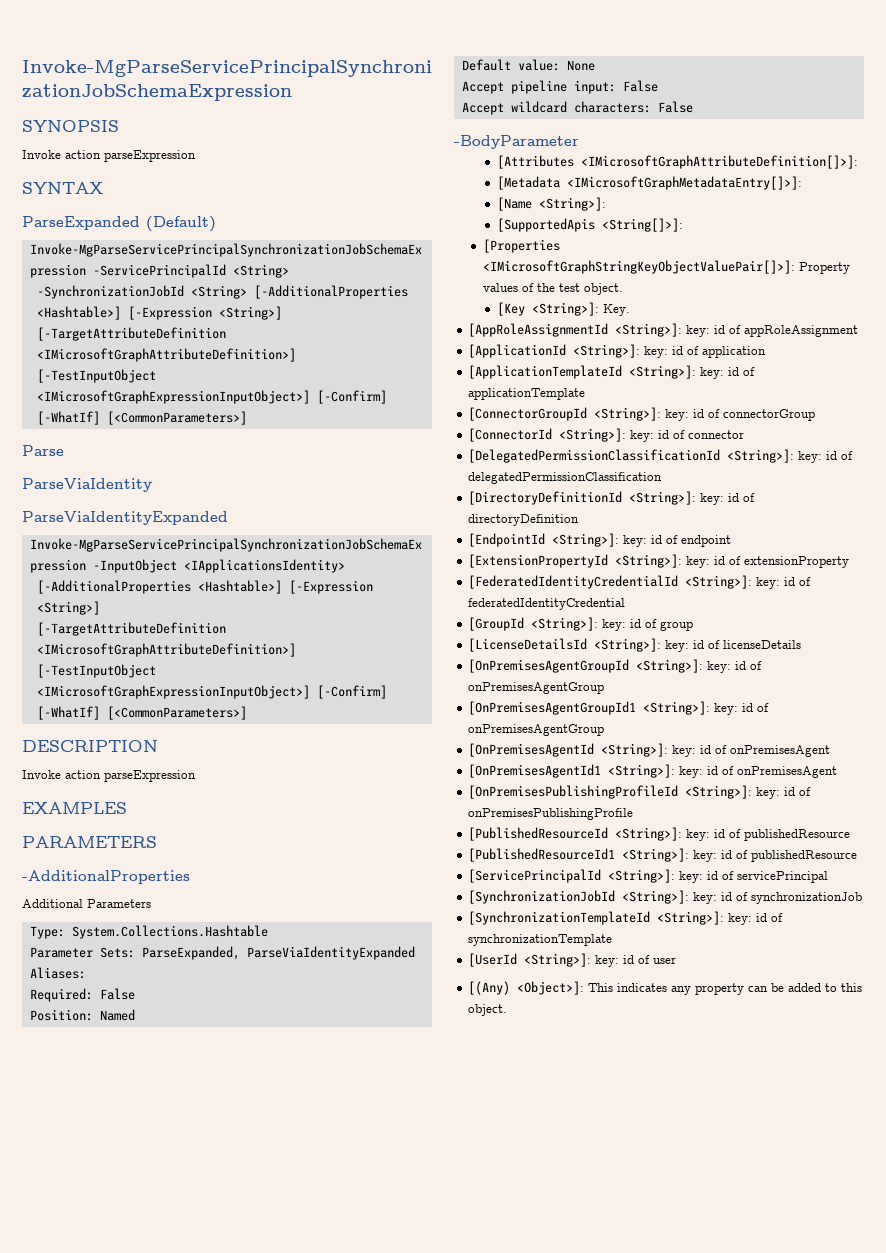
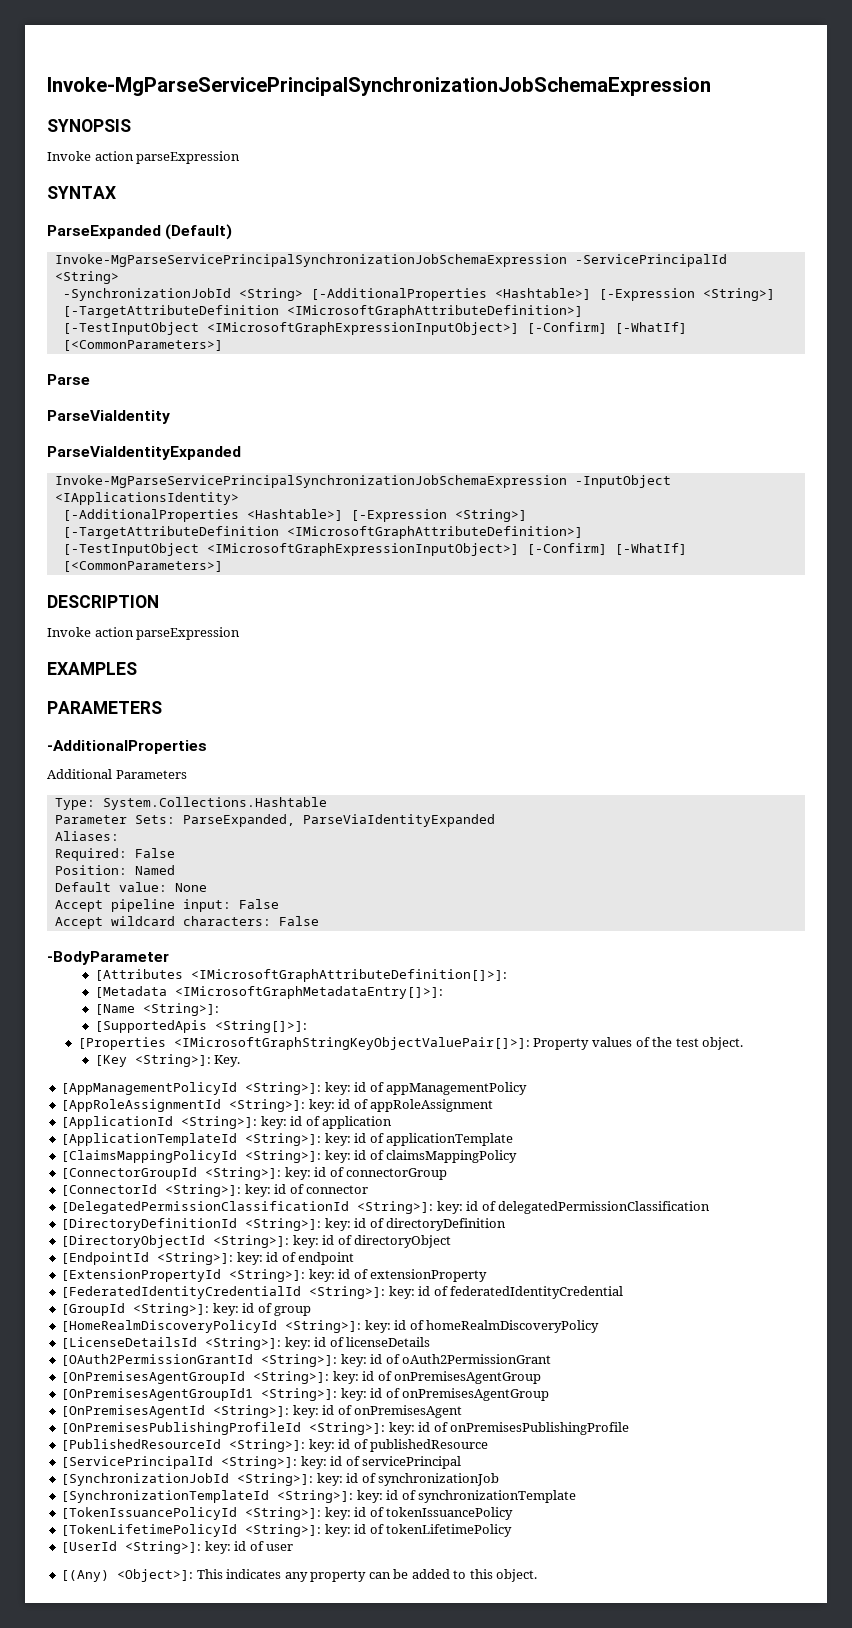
+ [AppManagementPolicyId <String>]: key: id of appManagementPolicy
+ [ClaimsMappingPolicyId <String>]: key: id of claimsMappingPolicy
+ [DirectoryObjectId <String>]: key: id of directoryObject
+ [HomeRealmDiscoveryPolicyId <String>]: key: id of homeRealmDiscoveryPolicy
+ [OAuth2PermissionGrantId <String>]: key: id of oAuth2PermissionGrant
- [OnPremisesAgentId1 <String>]: key: id of onPremisesAgent
- [PublishedResourceId1 <String>]: key: id of publishedResource
+ [TokenIssuancePolicyId <String>]: key: id of tokenIssuancePolicy
+ [TokenLifetimePolicyId <String>]: key: id of tokenLifetimePolicy

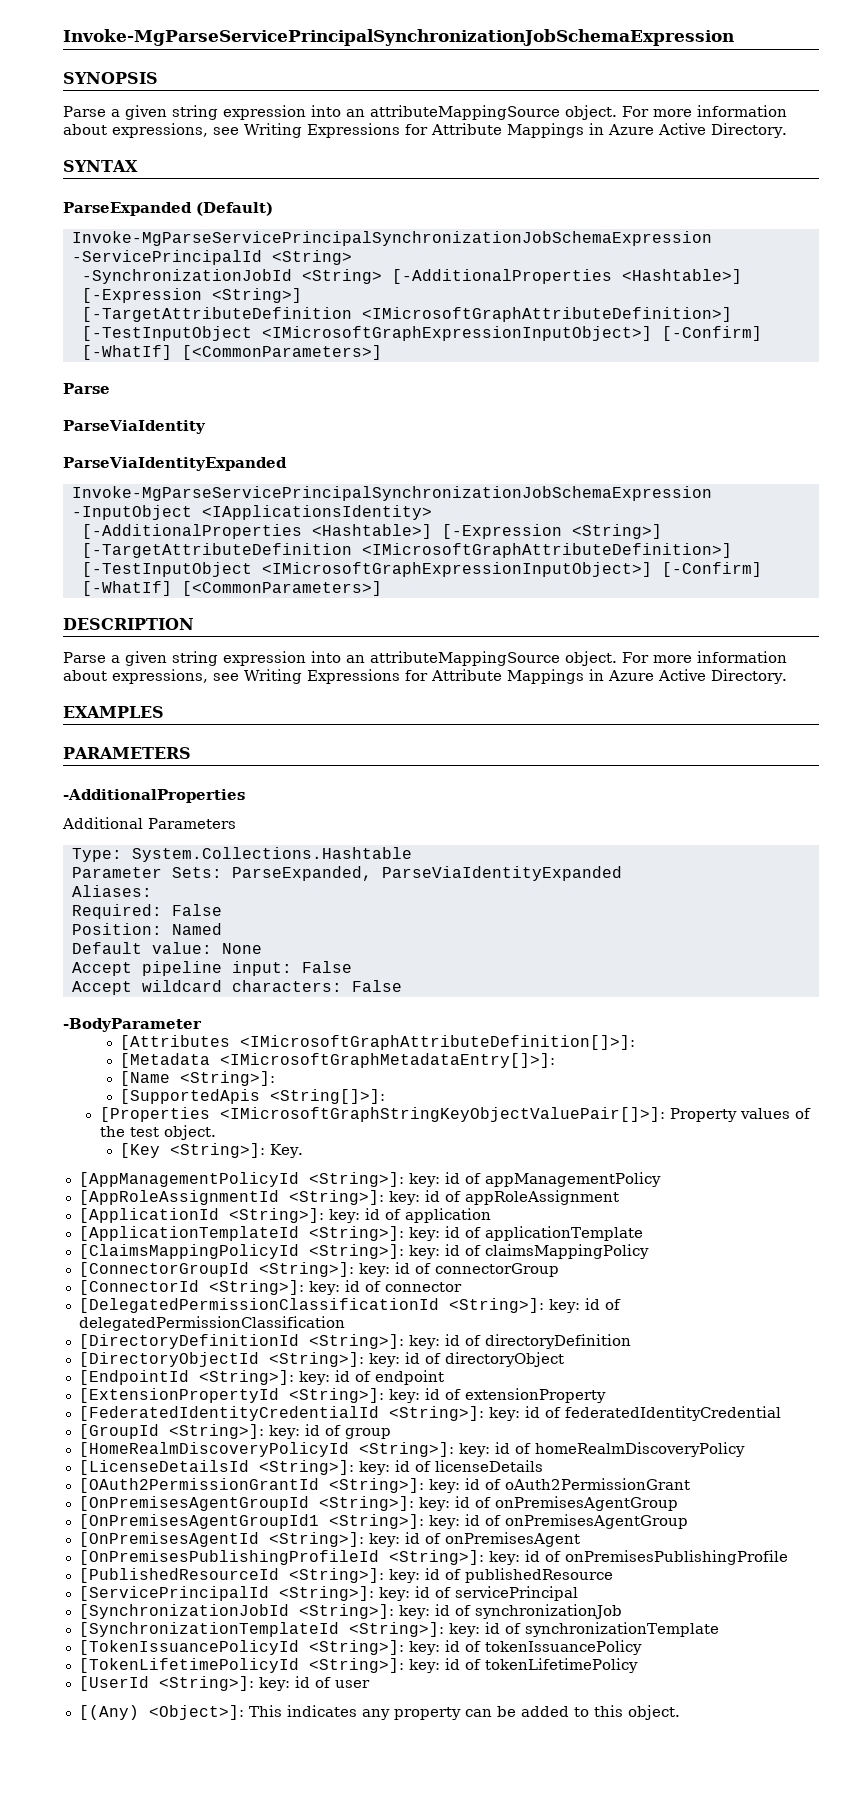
  SYNOPSIS
- Invoke action parseExpression
+ Parse a given string expression into an attributeMappingSource object. For more information about expressions, see Writing Expressions for Attribute Mappings in Azure Active Directory.
  DESCRIPTION
- Invoke action parseExpression
+ Parse a given string expression into an attributeMappingSource object. For more information about expressions, see Writing Expressions for Attribute Mappings in Azure Active Directory.

